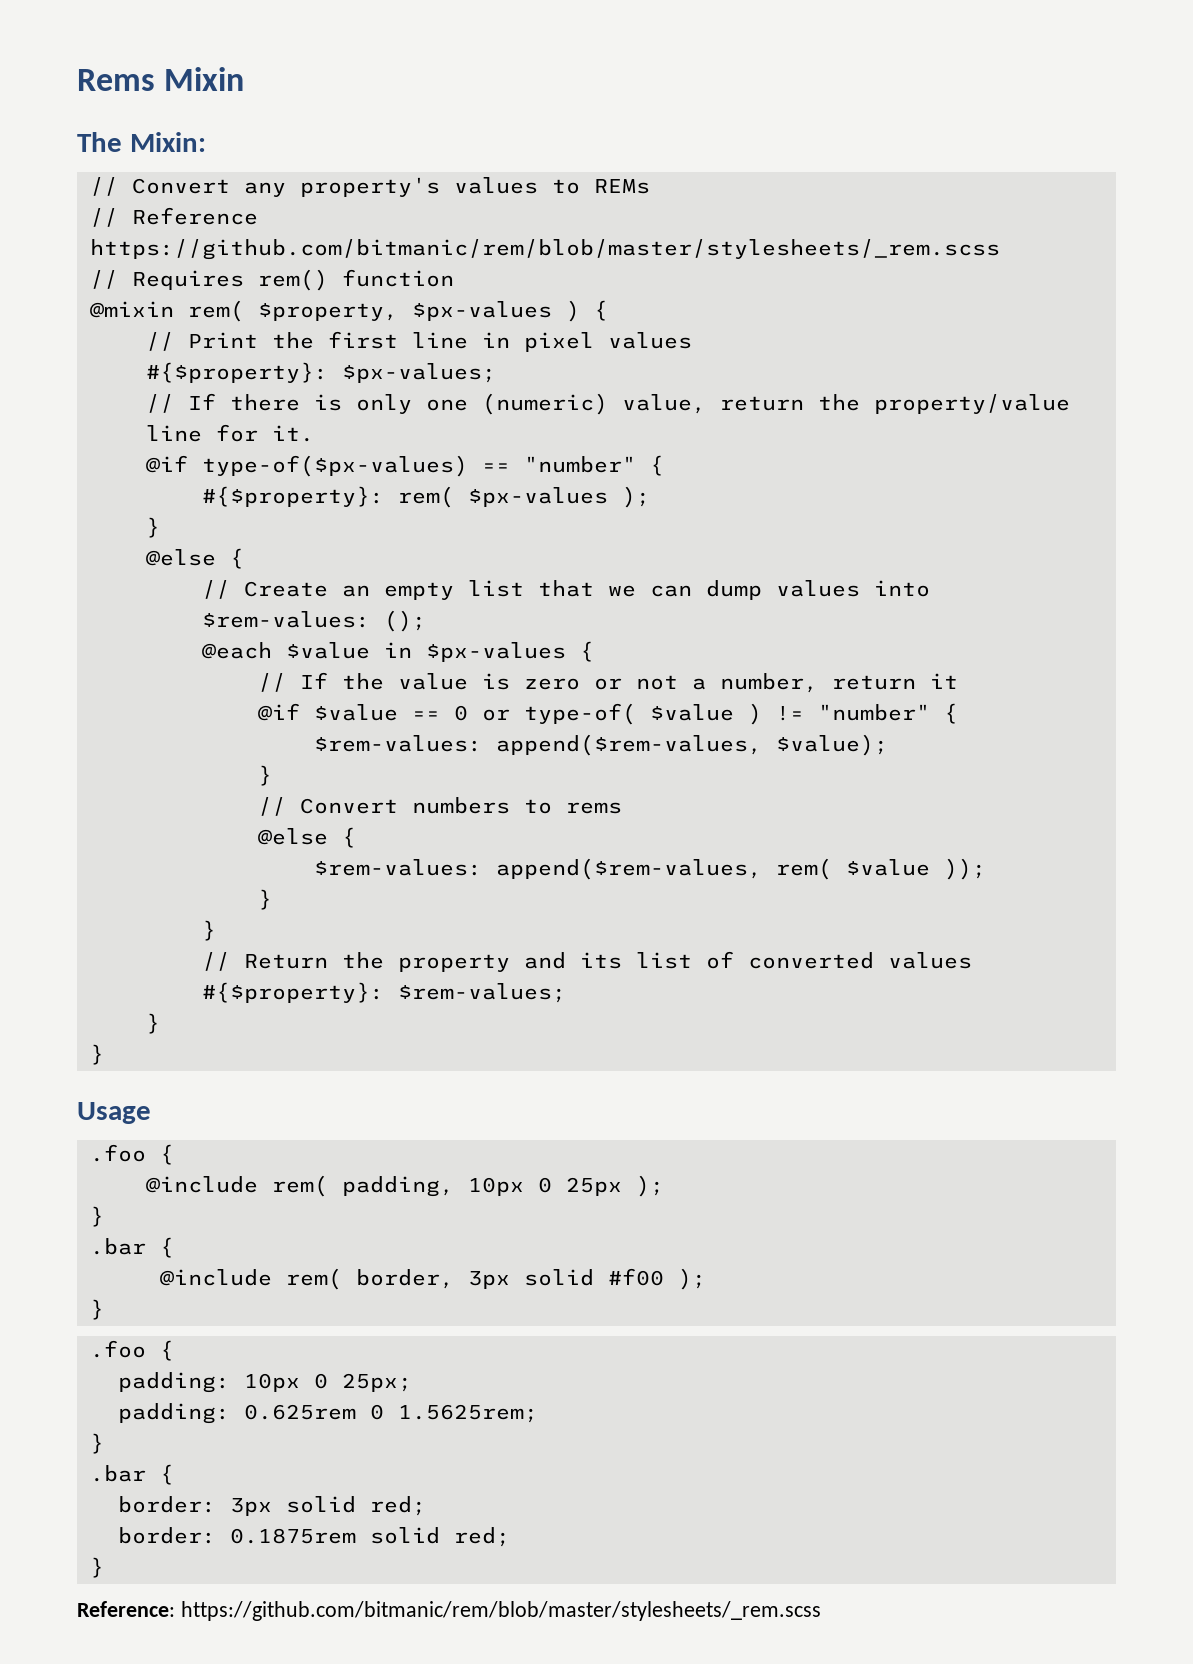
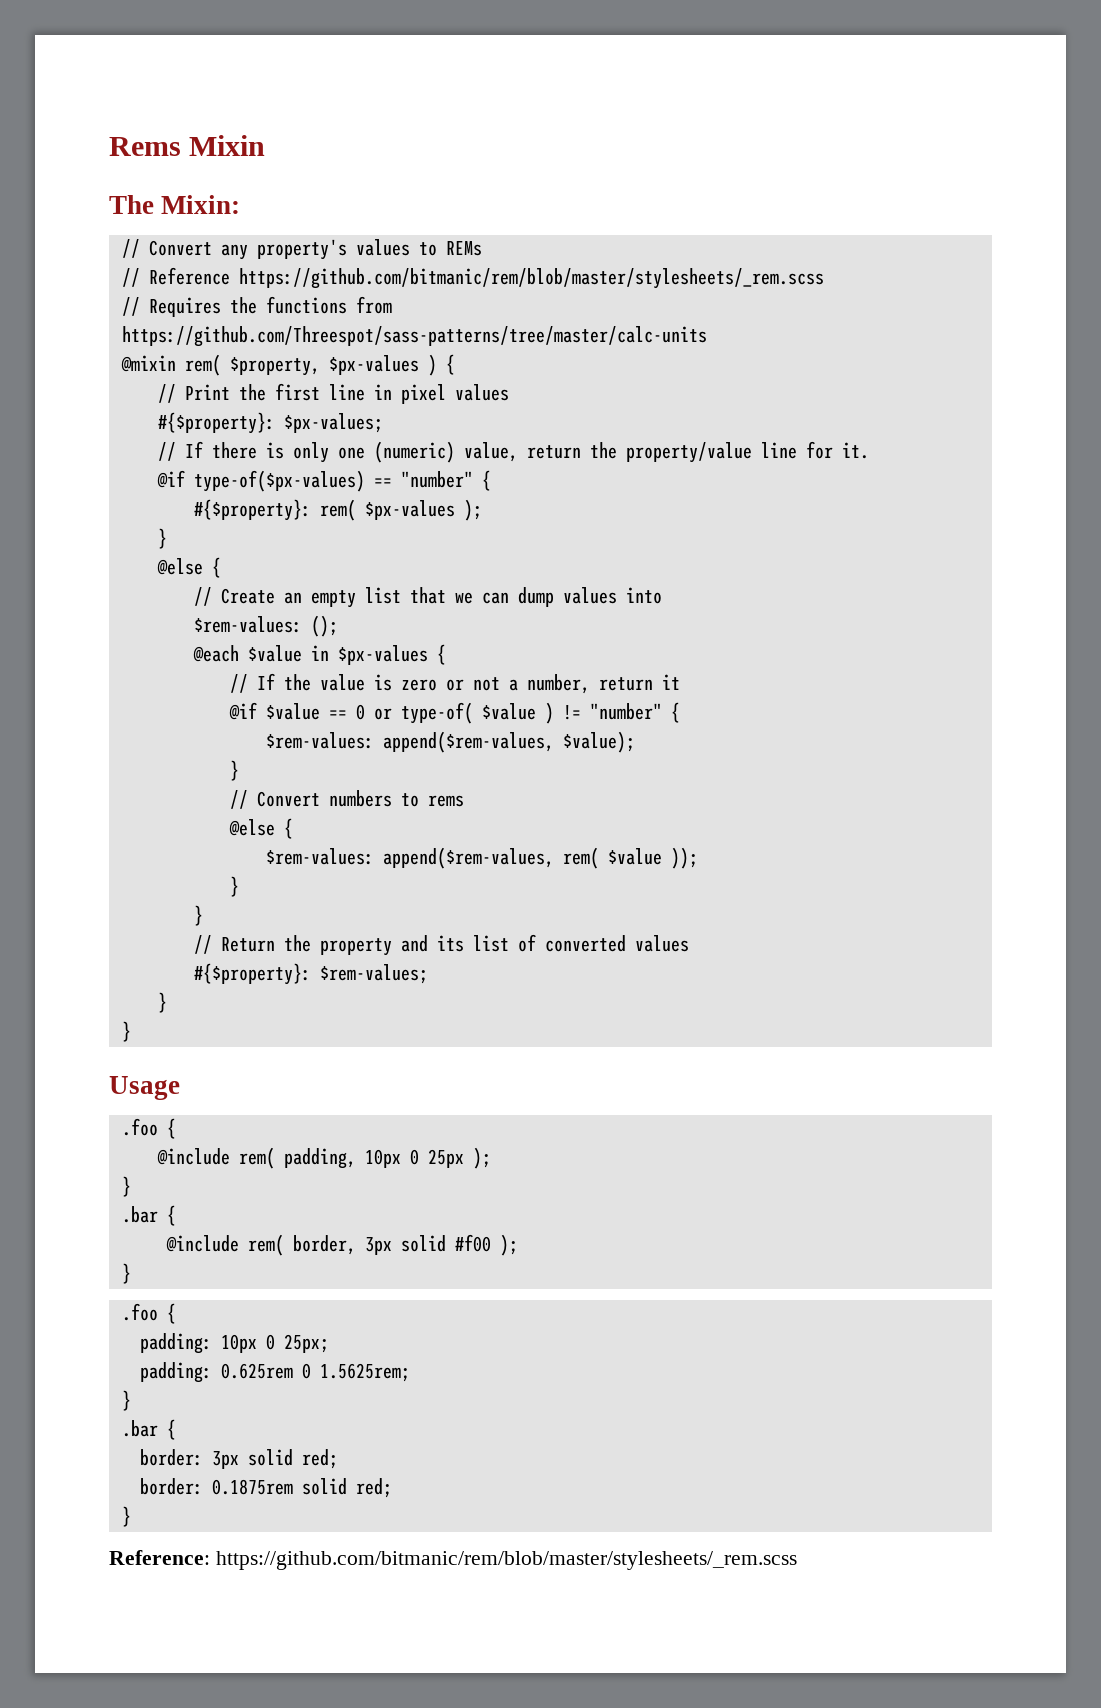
- // Requires rem() function
+ // Requires the functions from https://github.com/Threespot/sass-patterns/tree/master/calc-units

